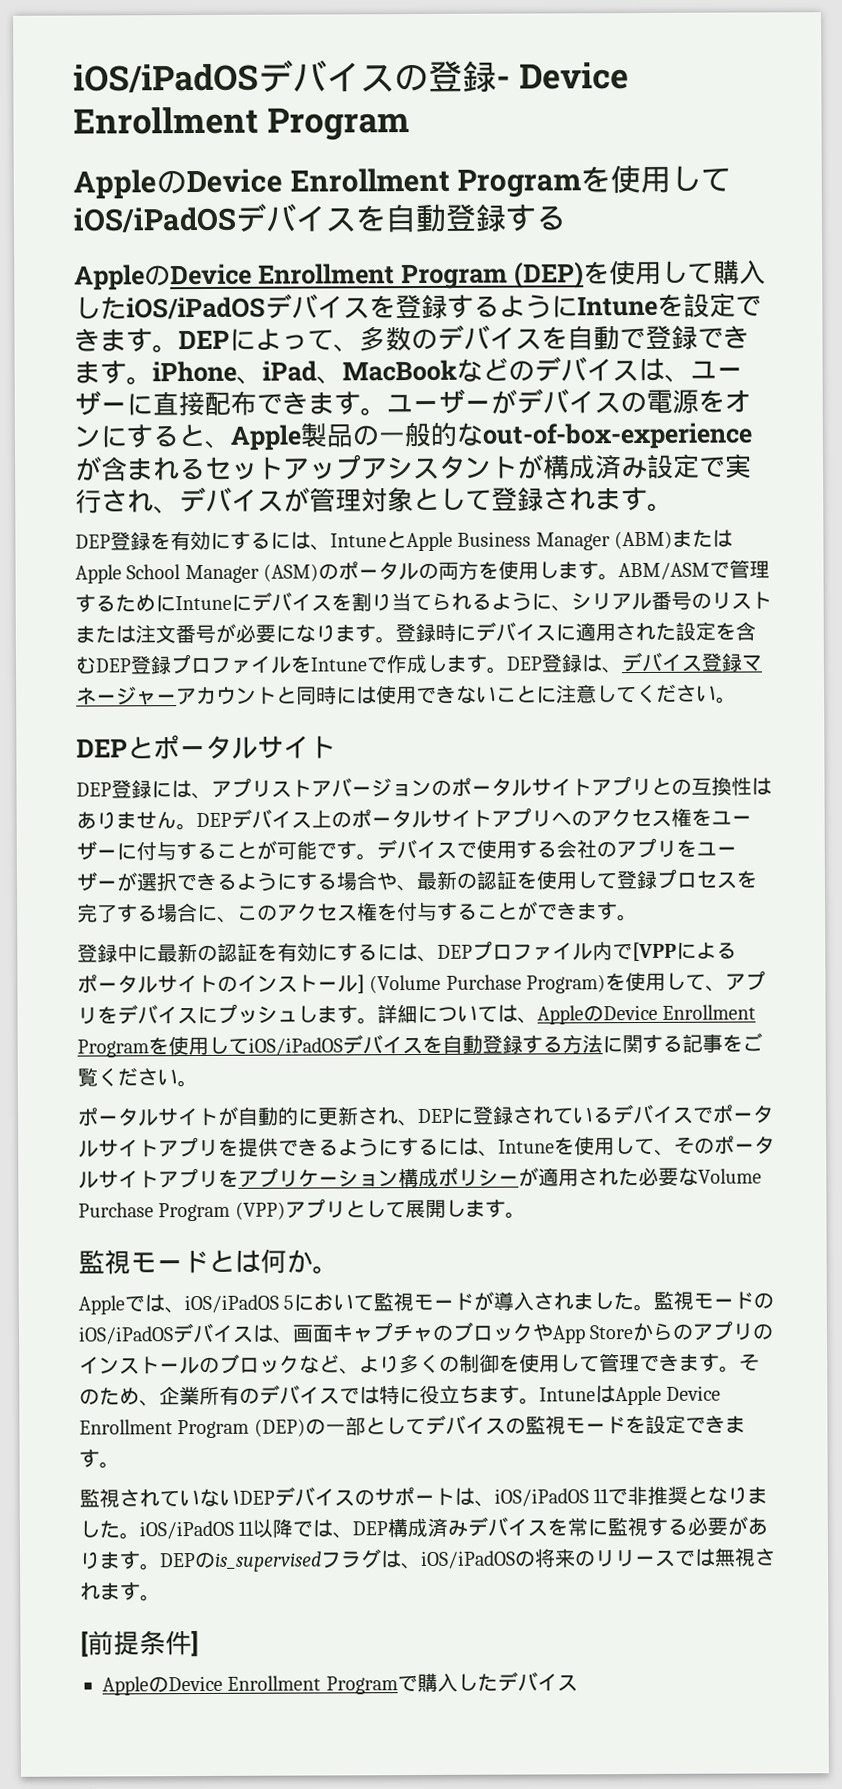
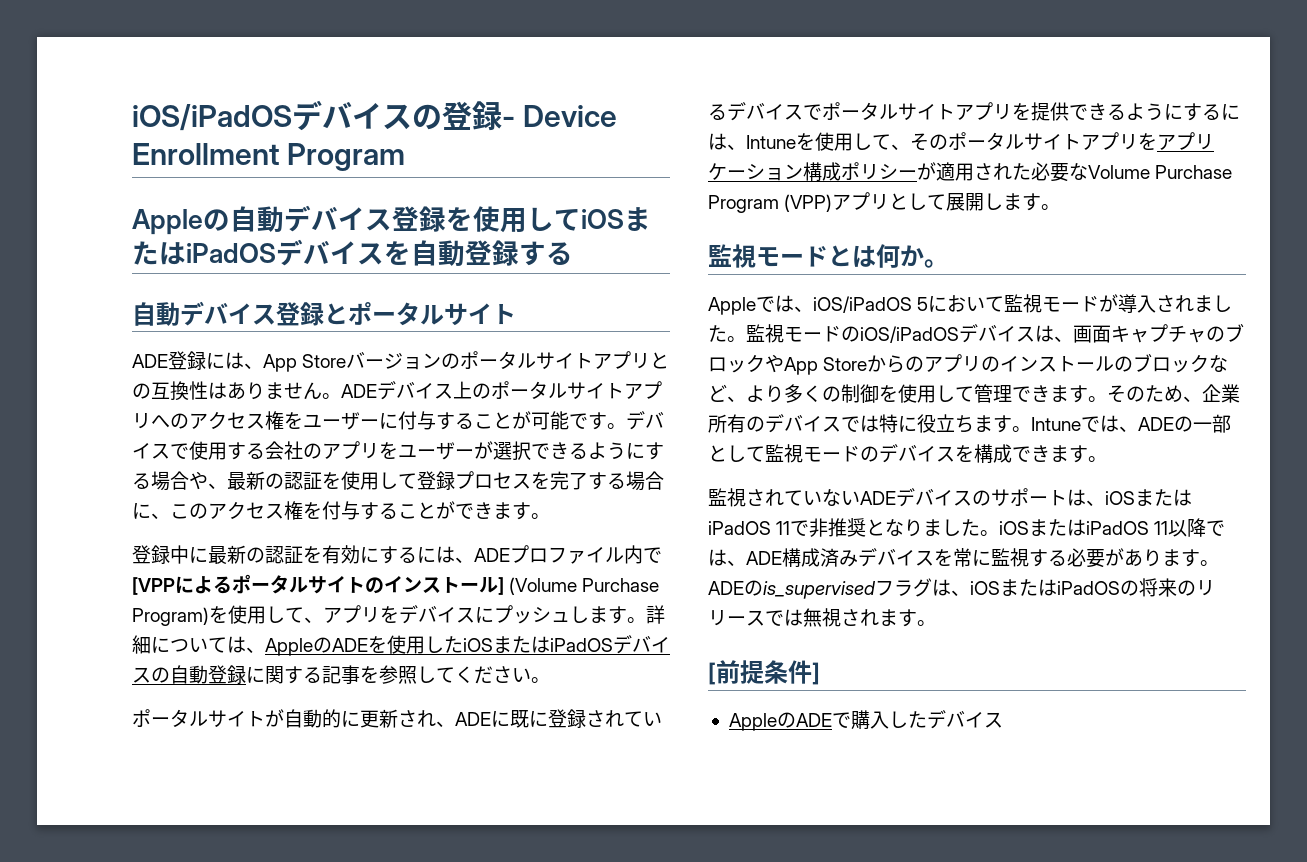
  iOS/iPadOSデバイスの登録- Device Enrollment Program
- AppleのDevice Enrollment Programを使用してiOS/iPadOSデバイスを自動登録する
+ Appleの自動デバイス登録を使用してiOSまたはiPadOSデバイスを自動登録する
- AppleのDevice Enrollment Program (DEP)を使用して購入したiOS/iPadOSデバイスを登録するようにIntuneを設定できます。DEPによって、多数のデバイスを自動で登録できます。iPhone、iPad、MacBookなどのデバイスは、ユーザーに直接配布できます。ユーザーがデバイスの電源をオンにすると、Apple製品の一般的なout-of-box-experienceが含まれるセットアップアシスタントが構成済み設定で実行され、デバイスが管理対象として登録されます。
- DEP登録を有効にするには、IntuneとApple Business Manager (ABM)またはApple School Manager (ASM)のポータルの両方を使用します。ABM/ASMで管理するためにIntuneにデバイスを割り当てられるように、シリアル番号のリストまたは注文番号が必要になります。登録時にデバイスに適用された設定を含むDEP登録プロファイルをIntuneで作成します。DEP登録は、デバイス登録マネージャーアカウントと同時には使用できないことに注意してください。
- DEPとポータルサイト
+ 自動デバイス登録とポータルサイト
- DEP登録には、アプリストアバージョンのポータルサイトアプリとの互換性はありません。
+ ADE登録には、App Storeバージョンのポータルサイトアプリとの互換性はありません。
- DEPデバイス上のポータルサイトアプリへのアクセス権をユーザーに付与することが可能です。
+ ADEデバイス上のポータルサイトアプリへのアクセス権をユーザーに付与することが可能です。
- 登録中に最新の認証を有効にするには、DEPプロファイル内で[VPPによるポータルサイトのインストール] (Volume Purchase Program)を使用して、アプリをデバイスにプッシュします。
+ 登録中に最新の認証を有効にするには、ADEプロファイル内で[VPPによるポータルサイトのインストール] (Volume Purchase Program)を使用して、アプリをデバイスにプッシュします。
- 詳細については、AppleのDevice Enrollment Programを使用してiOS/iPadOSデバイスを自動登録する方法に関する記事をご覧ください。
+ 詳細については、AppleのADEを使用したiOSまたはiPadOSデバイスの自動登録に関する記事を参照してください。
- ポータルサイトが自動的に更新され、DEPに登録されているデバイスでポータルサイトアプリを提供できるようにするには、Intuneを使用して、そのポータルサイトアプリをアプリケーション構成ポリシーが適用された必要なVolume Purchase Program (VPP)アプリとして展開します。
+ ポータルサイトが自動的に更新され、ADEに既に登録されているデバイスでポータルサイトアプリを提供できるようにするには、Intuneを使用して、そのポータルサイトアプリをアプリケーション構成ポリシーが適用された必要なVolume Purchase Program (VPP)アプリとして展開します。
- IntuneはApple Device Enrollment Program (DEP)の一部としてデバイスの監視モードを設定できます。
+ Intuneでは、ADEの一部として監視モードのデバイスを構成できます。
- 監視されていないDEPデバイスのサポートは、iOS/iPadOS 11で非推奨となりました。iOS/iPadOS 11以降では、DEP構成済みデバイスを常に監視する必要があります。
+ 監視されていないADEデバイスのサポートは、iOSまたはiPadOS 11で非推奨となりました。iOSまたはiPadOS 11以降では、ADE構成済みデバイスを常に監視する必要があります。
- DEPのis_supervisedフラグは、iOS/iPadOSの将来のリリースでは無視されます。
+ ADEのis_supervisedフラグは、iOSまたはiPadOSの将来のリリースでは無視されます。
- AppleのDevice Enrollment Programで購入したデバイス
+ AppleのADEで購入したデバイス

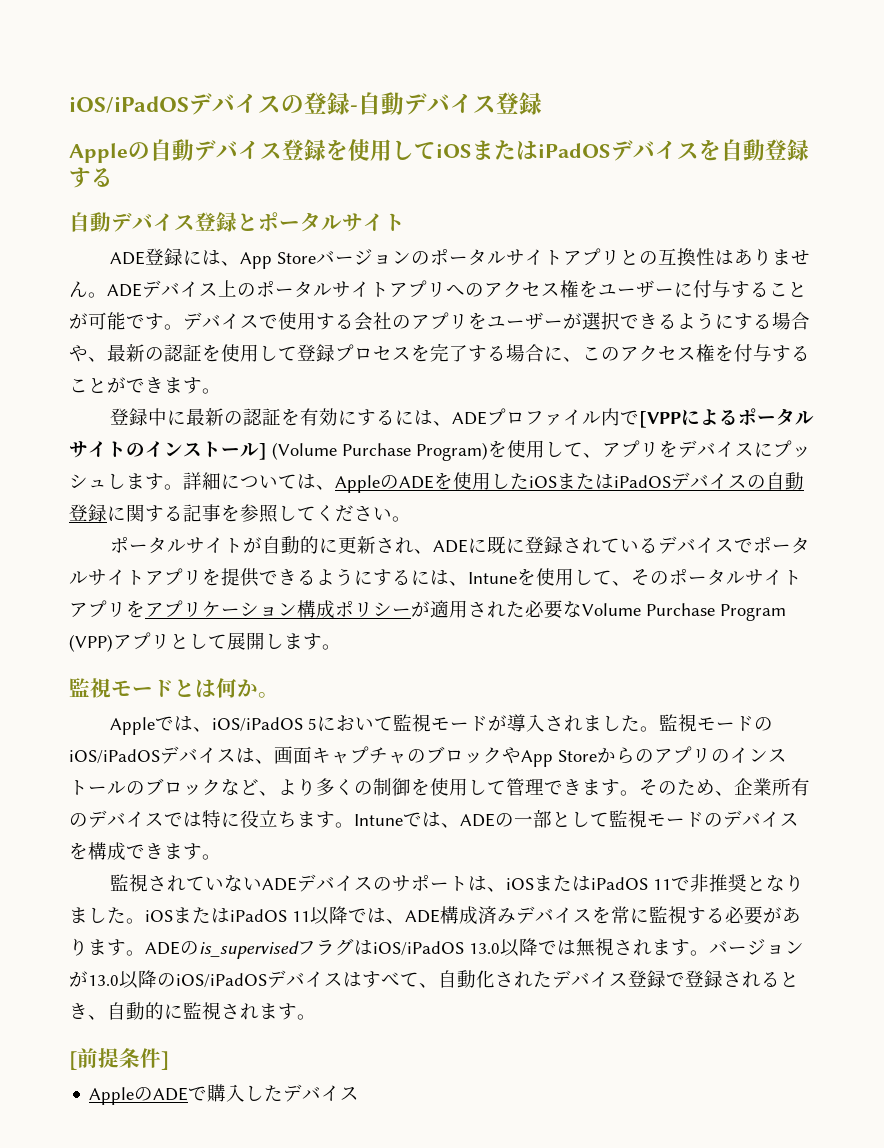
- iOS/iPadOSデバイスの登録- Device Enrollment Program
+ iOS/iPadOSデバイスの登録-自動デバイス登録
- ADEのis_supervisedフラグは、iOSまたはiPadOSの将来のリリースでは無視されます。
+ ADEのis_supervisedフラグはiOS/iPadOS 13.0以降では無視されます。バージョンが13.0以降のiOS/iPadOSデバイスはすべて、自動化されたデバイス登録で登録されるとき、自動的に監視されます。

